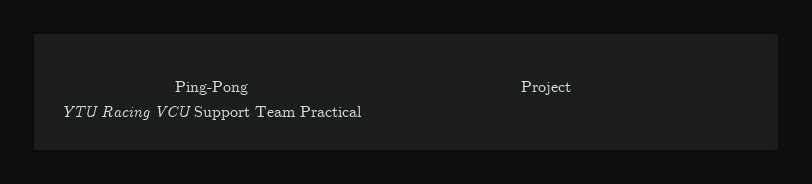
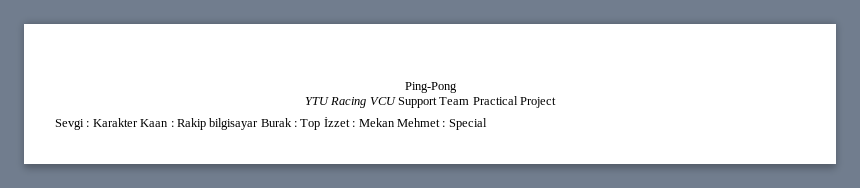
+ Sevgi : Karakter Kaan : Rakip bilgisayar Burak : Top İzzet : Mekan Mehmet : Special

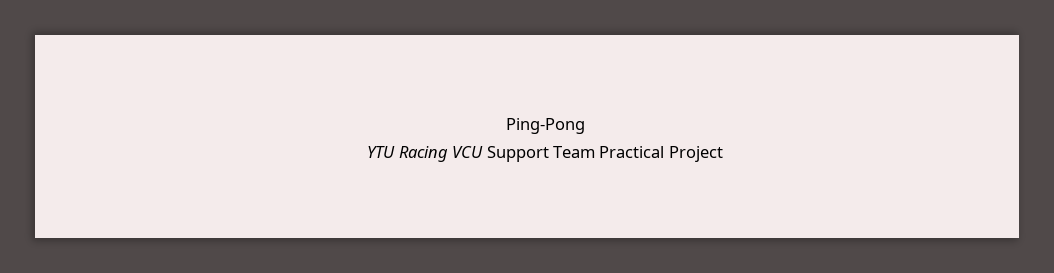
- Sevgi : Karakter Kaan : Rakip bilgisayar Burak : Top İzzet : Mekan Mehmet : Special

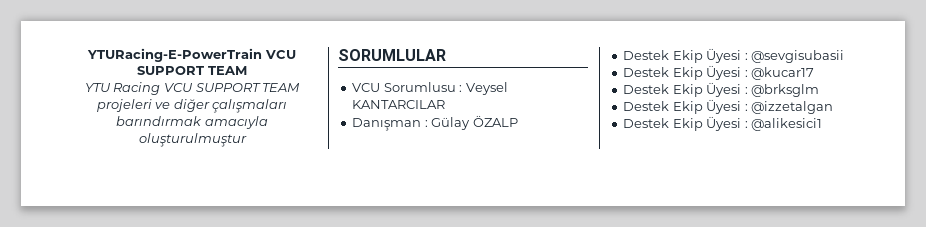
- Ping-Pong
+ YTURacing-E-PowerTrain VCU SUPPORT TEAM
- YTU Racing VCU Support Team Practical Project
+ YTU Racing VCU SUPPORT TEAM projeleri ve diğer çalışmaları barındırmak amacıyla oluşturulmuştur
+ SORUMLULAR
+ VCU Sorumlusu : Veysel KANTARCILAR
+ Danışman : Gülay ÖZALP
+ Destek Ekip Üyesi : @sevgisubasii
+ Destek Ekip Üyesi : @kucar17
+ Destek Ekip Üyesi : @brksglm
+ Destek Ekip Üyesi : @izzetalgan
+ Destek Ekip Üyesi : @alikesici1

